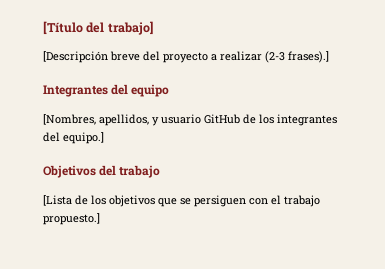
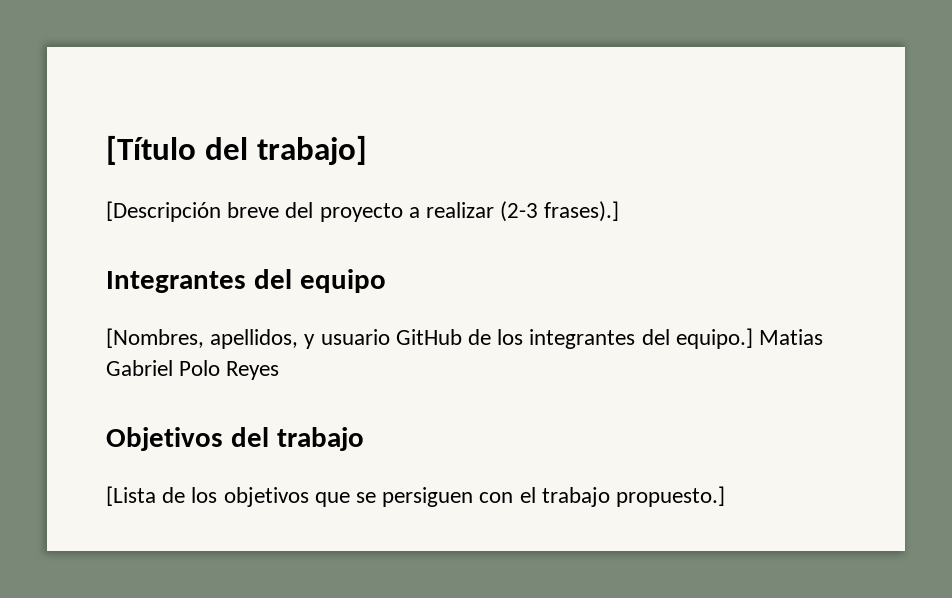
+ Matias Gabriel Polo Reyes

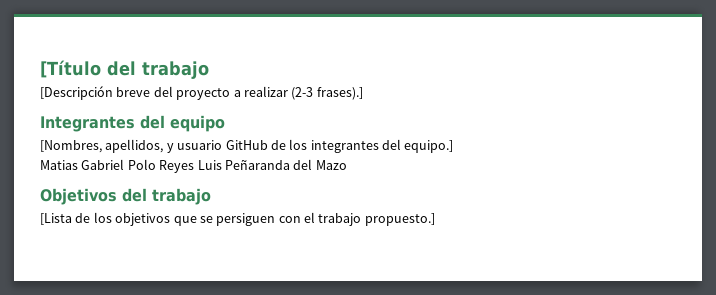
- [Título del trabajo]
+ [Título del trabajo
- [Nombres, apellidos, y usuario GitHub de los integrantes del equipo.] Matias Gabriel Polo Reyes
+ [Nombres, apellidos, y usuario GitHub de los integrantes del equipo.]
+ Matias Gabriel Polo Reyes Luis Peñaranda del Mazo

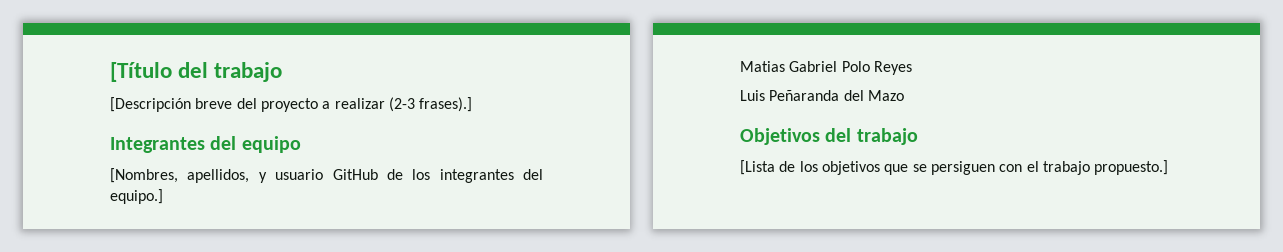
- Matias Gabriel Polo Reyes Luis Peñaranda del Mazo
+ Matias Gabriel Polo Reyes
+ Luis Peñaranda del Mazo

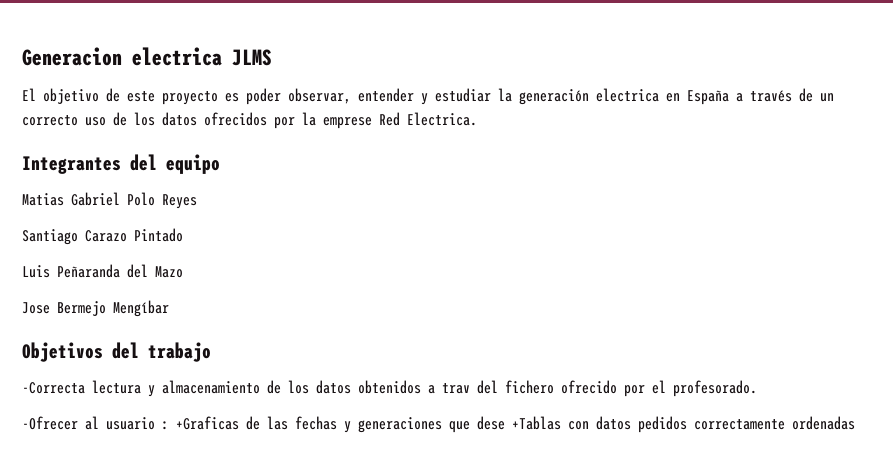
- [Título del trabajo
- [Descripción breve del proyecto a realizar (2-3 frases).]
+ Generacion electrica JLMS
+ El objetivo de este proyecto es poder observar, entender y estudiar la generación electrica en España a través de un correcto uso de los datos ofrecidos por la emprese Red Electrica.
  Integrantes del equipo
- [Nombres, apellidos, y usuario GitHub de los integrantes del equipo.]
+ Santiago Carazo Pintado
+ Jose Bermejo Mengíbar
- [Lista de los objetivos que se persiguen con el trabajo propuesto.]
+ -Correcta lectura y almacenamiento de los datos obtenidos a trav del fichero ofrecido por el profesorado.
+ -Ofrecer al usuario : +Graficas de las fechas y generaciones que dese +Tablas con datos pedidos correctamente ordenadas

